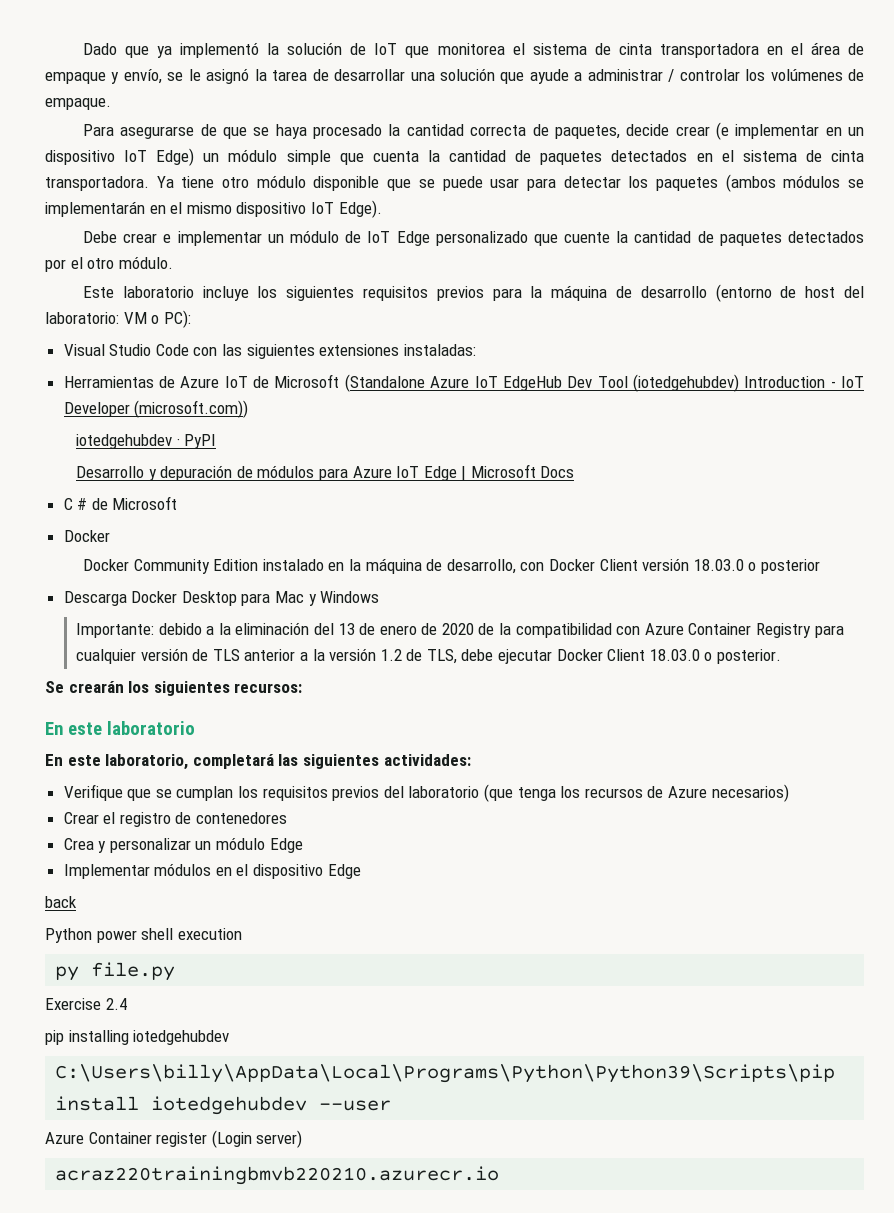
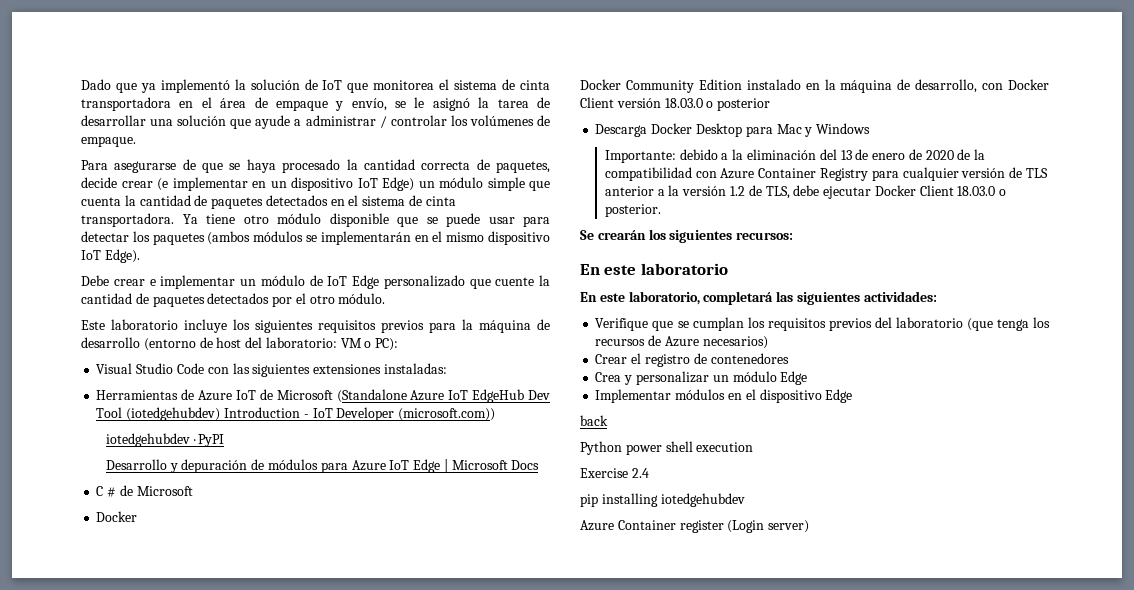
- py file.py
- C:\Users\billy\AppData\Local\Programs\Python\Python39\Scripts\pip install iotedgehubdev --user
- acraz220trainingbmvb220210.azurecr.io

